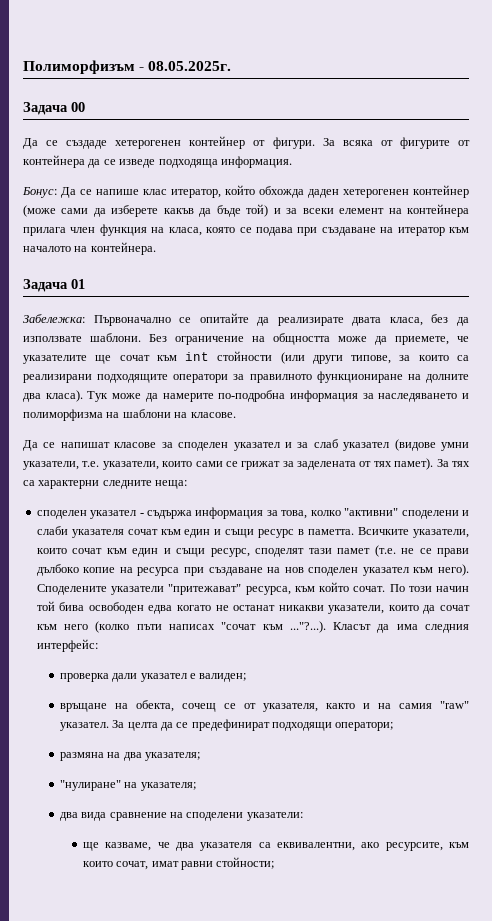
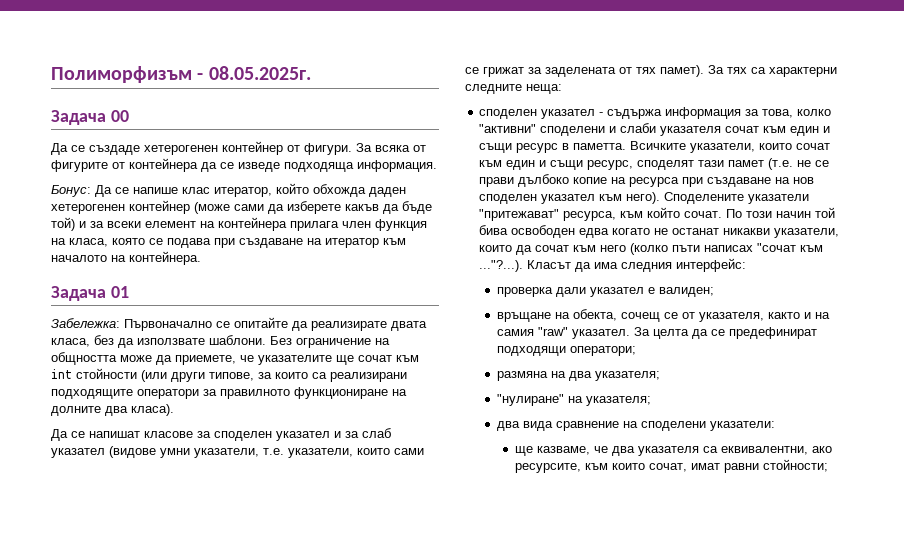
- Тук може да намерите по-подробна информация за наследяването и полиморфизма на шаблони на класове.

